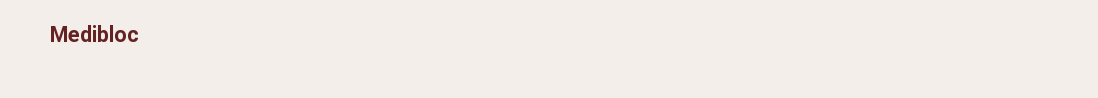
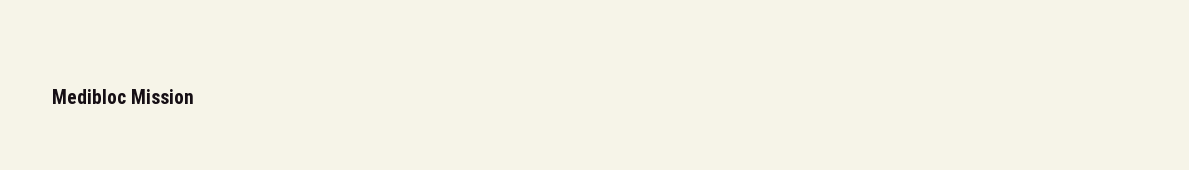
- Medibloc
+ Medibloc Mission

